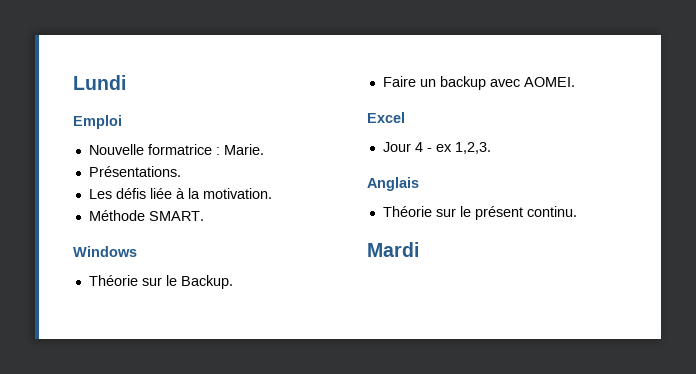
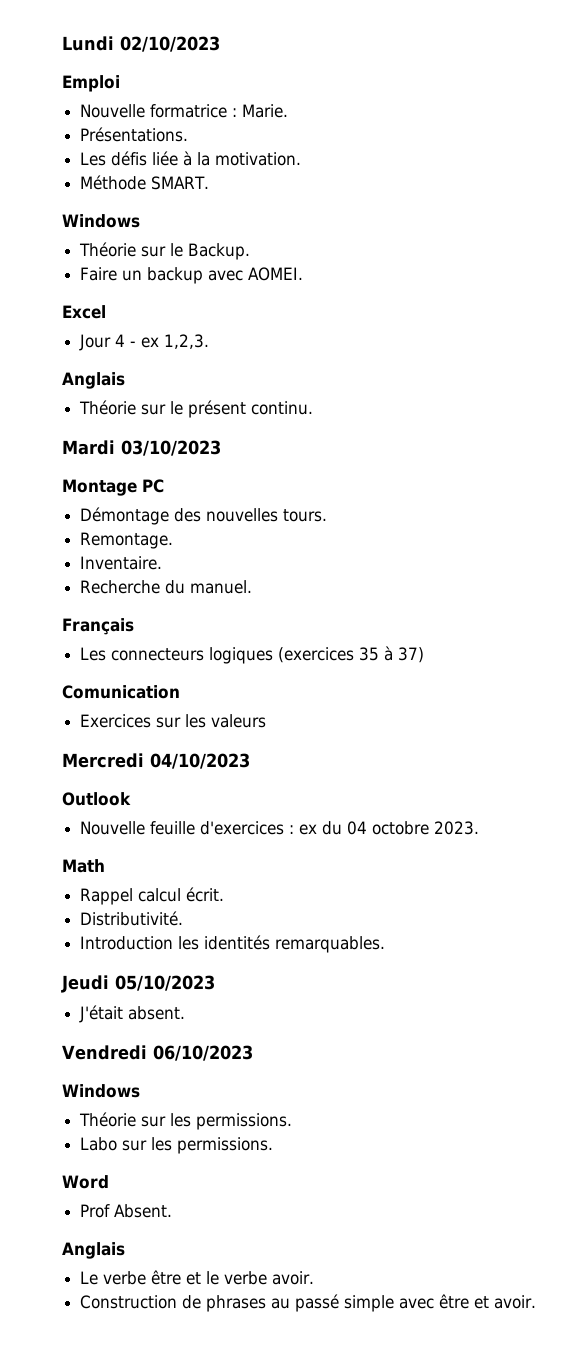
- Lundi
+ Lundi 02/10/2023
- Mardi
+ Mardi 03/10/2023
+ Montage PC
+ Démontage des nouvelles tours.
+ Remontage.
+ Inventaire.
+ Recherche du manuel.
+ Français
+ Les connecteurs logiques (exercices 35 à 37)
+ Comunication
+ Exercices sur les valeurs
+ Mercredi 04/10/2023
+ Outlook
+ Nouvelle feuille d'exercices : ex du 04 octobre 2023.
+ Math
+ Rappel calcul écrit.
+ Distributivité.
+ Introduction les identités remarquables.
+ Jeudi 05/10/2023
+ J'était absent.
+ Vendredi 06/10/2023
+ Windows
+ Théorie sur les permissions.
+ Labo sur les permissions.
+ Word
+ Prof Absent.
+ Anglais
+ Le verbe être et le verbe avoir.
+ Construction de phrases au passé simple avec être et avoir.

